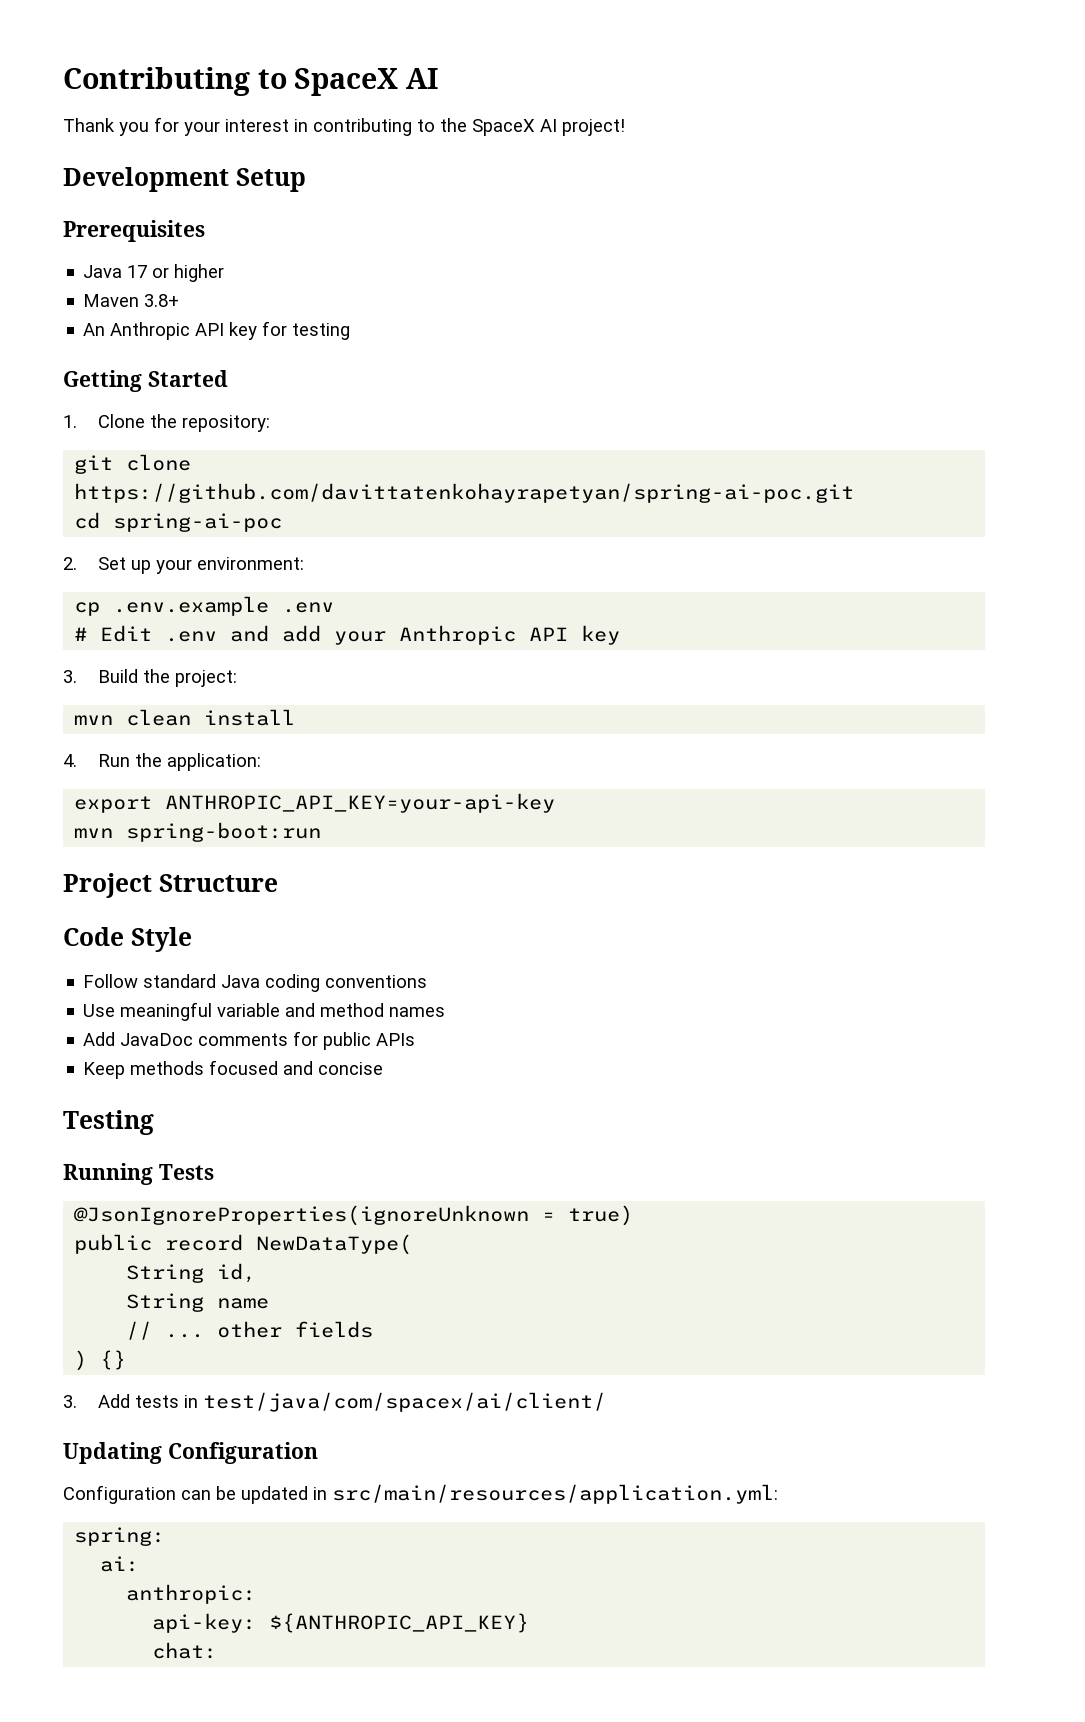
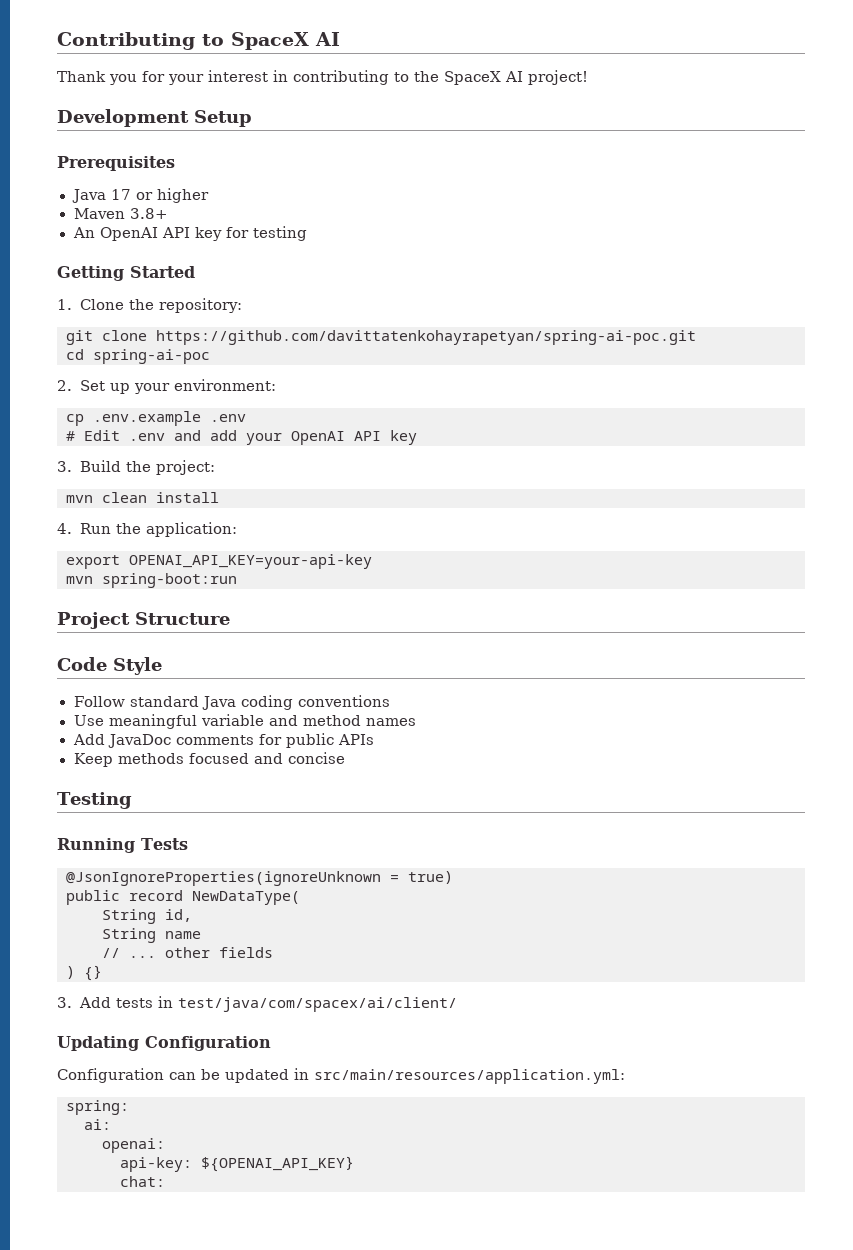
- An Anthropic API key for testing
+ An OpenAI API key for testing
- # Edit .env and add your Anthropic API key
+ # Edit .env and add your OpenAI API key
- export ANTHROPIC_API_KEY=your-api-key
+ export OPENAI_API_KEY=your-api-key
- anthropic:
+ openai:
- api-key: ${ANTHROPIC_API_KEY}
+ api-key: ${OPENAI_API_KEY}

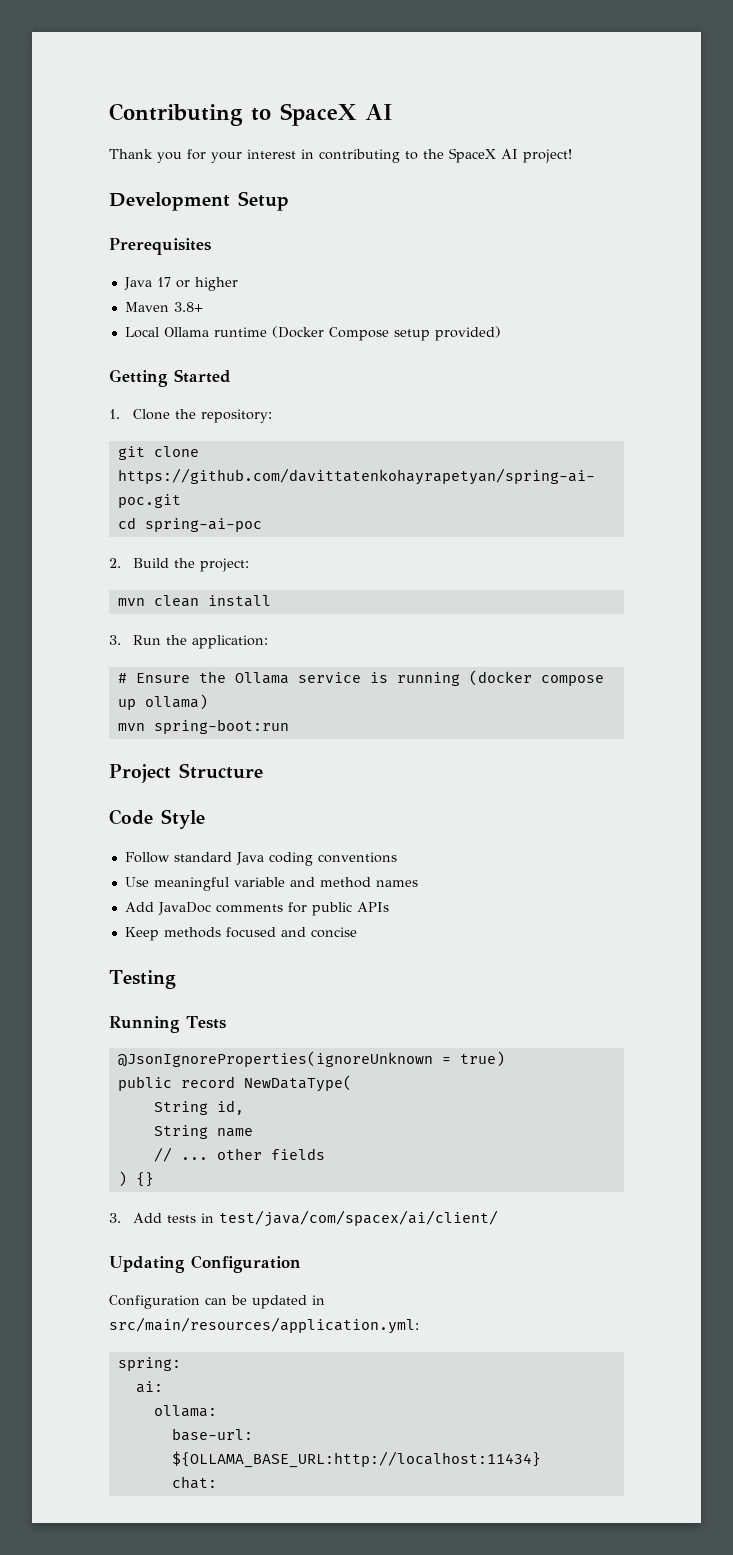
- An OpenAI API key for testing
+ Local Ollama runtime (Docker Compose setup provided)
- 2. Set up your environment:
- cp .env.example .env
- # Edit .env and add your OpenAI API key
- 3. Build the project:
+ 2. Build the project:
- 4. Run the application:
+ 3. Run the application:
- export OPENAI_API_KEY=your-api-key
+ # Ensure the Ollama service is running (docker compose up ollama)
- openai:
- api-key: ${OPENAI_API_KEY}
+ ollama:
+ base-url: ${OLLAMA_BASE_URL:http://localhost:11434}

